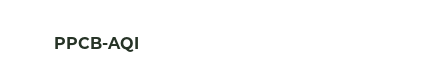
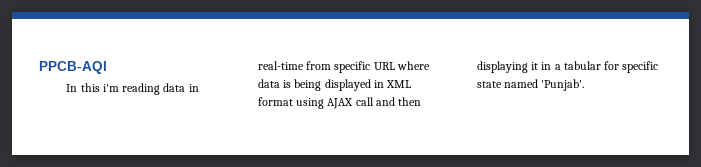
+ In this i'm reading data in real-time from specific URL where data is being displayed in XML format using AJAX call and then displaying it in a tabular for specific state named 'Punjab'.

